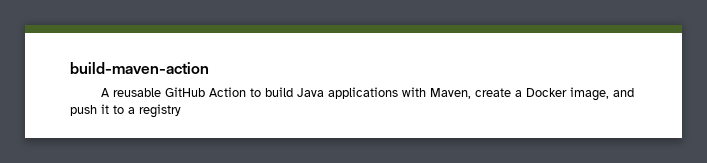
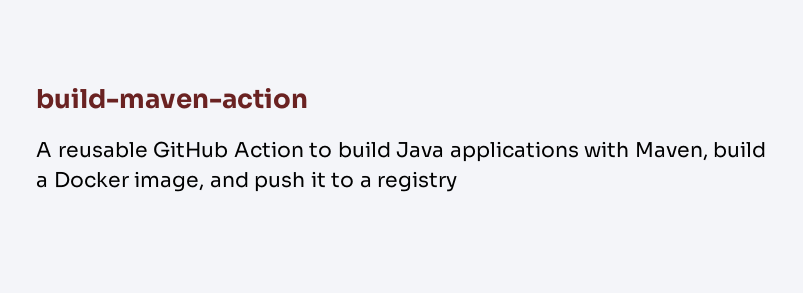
- A reusable GitHub Action to build Java applications with Maven, create a Docker image, and push it to a registry
+ A reusable GitHub Action to build Java applications with Maven, build a Docker image, and push it to a registry

